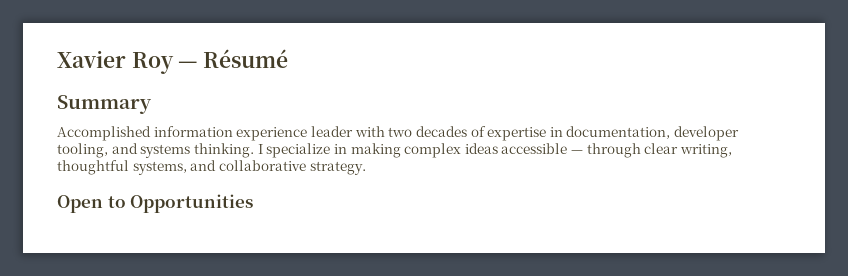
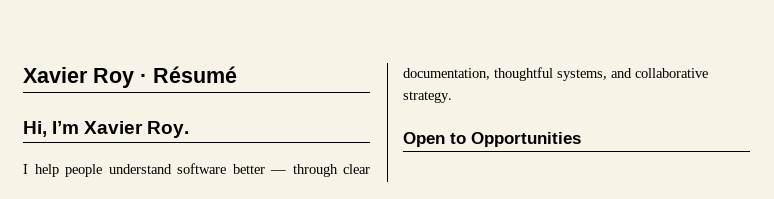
- Xavier Roy — Résumé
+ Xavier Roy · Résumé
- Summary
- Accomplished information experience leader with two decades of expertise in documentation, developer tooling, and systems thinking. I specialize in making complex ideas accessible — through clear writing, thoughtful systems, and collaborative strategy.
+ Hi, I’m Xavier Roy.
+ I help people understand software better — through clear documentation, thoughtful systems, and collaborative strategy.

